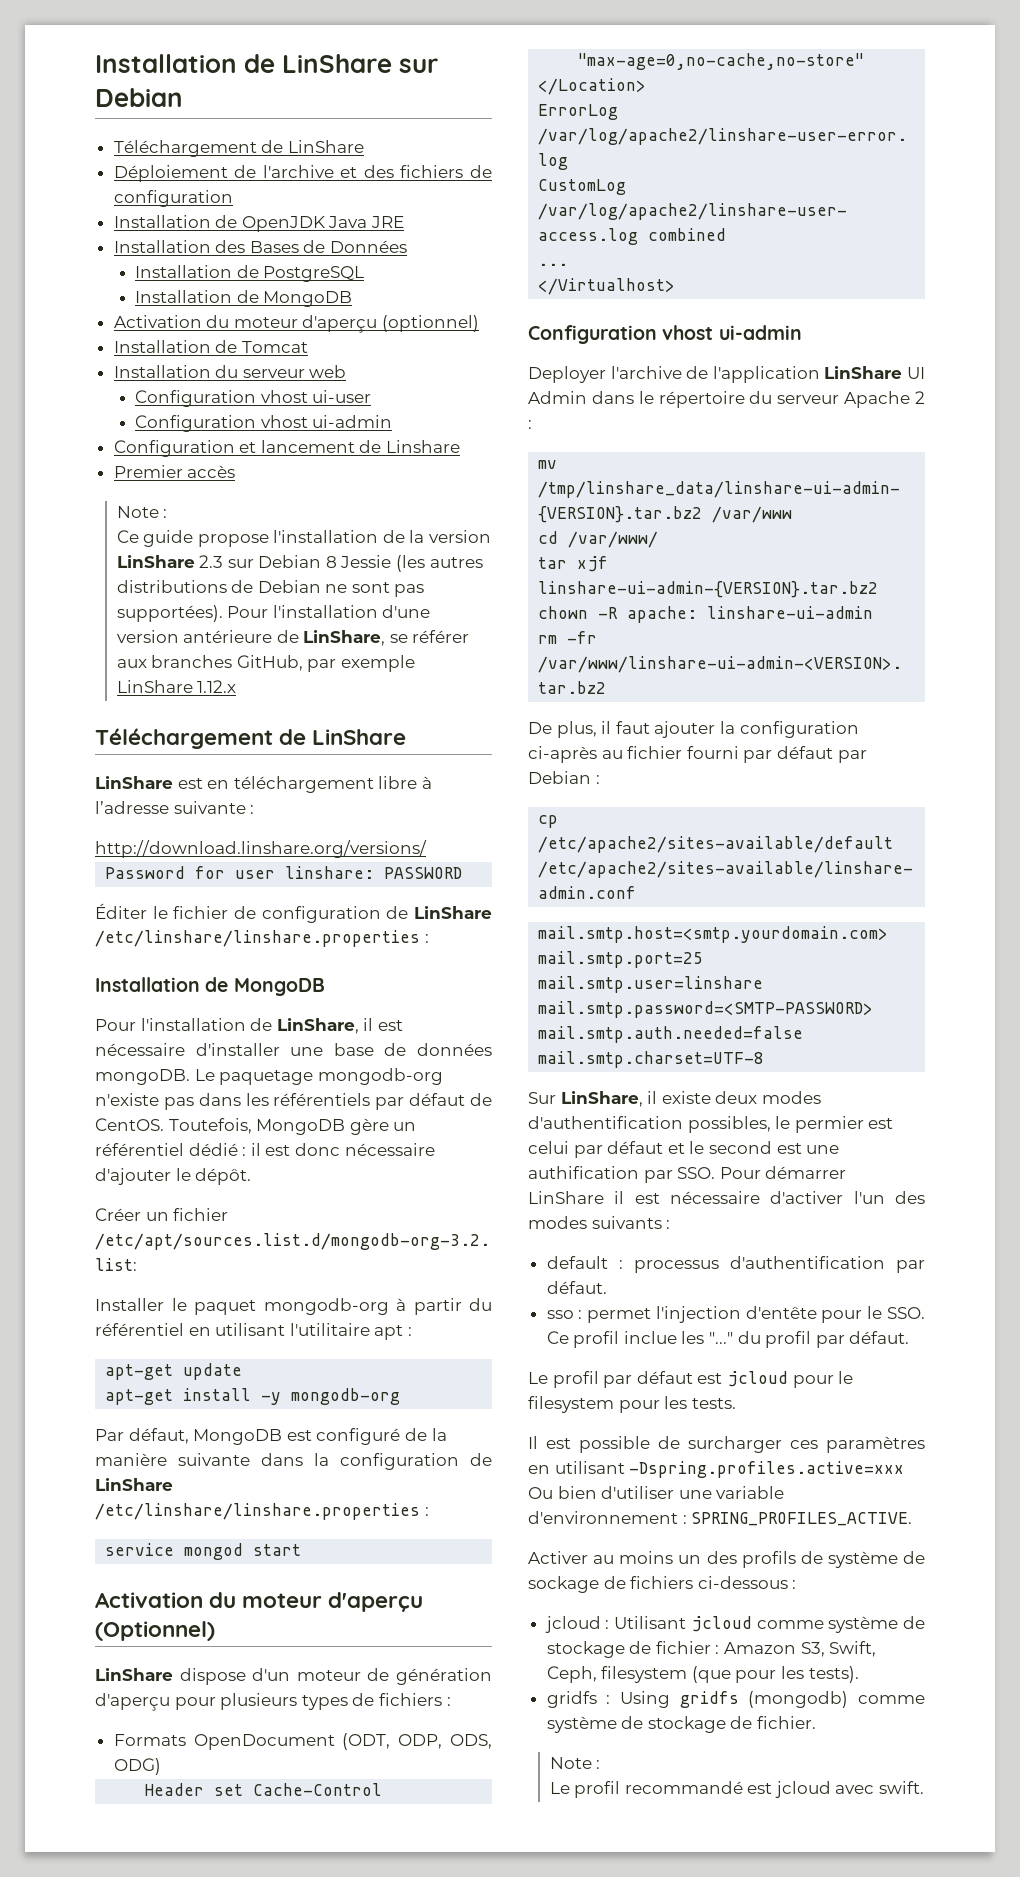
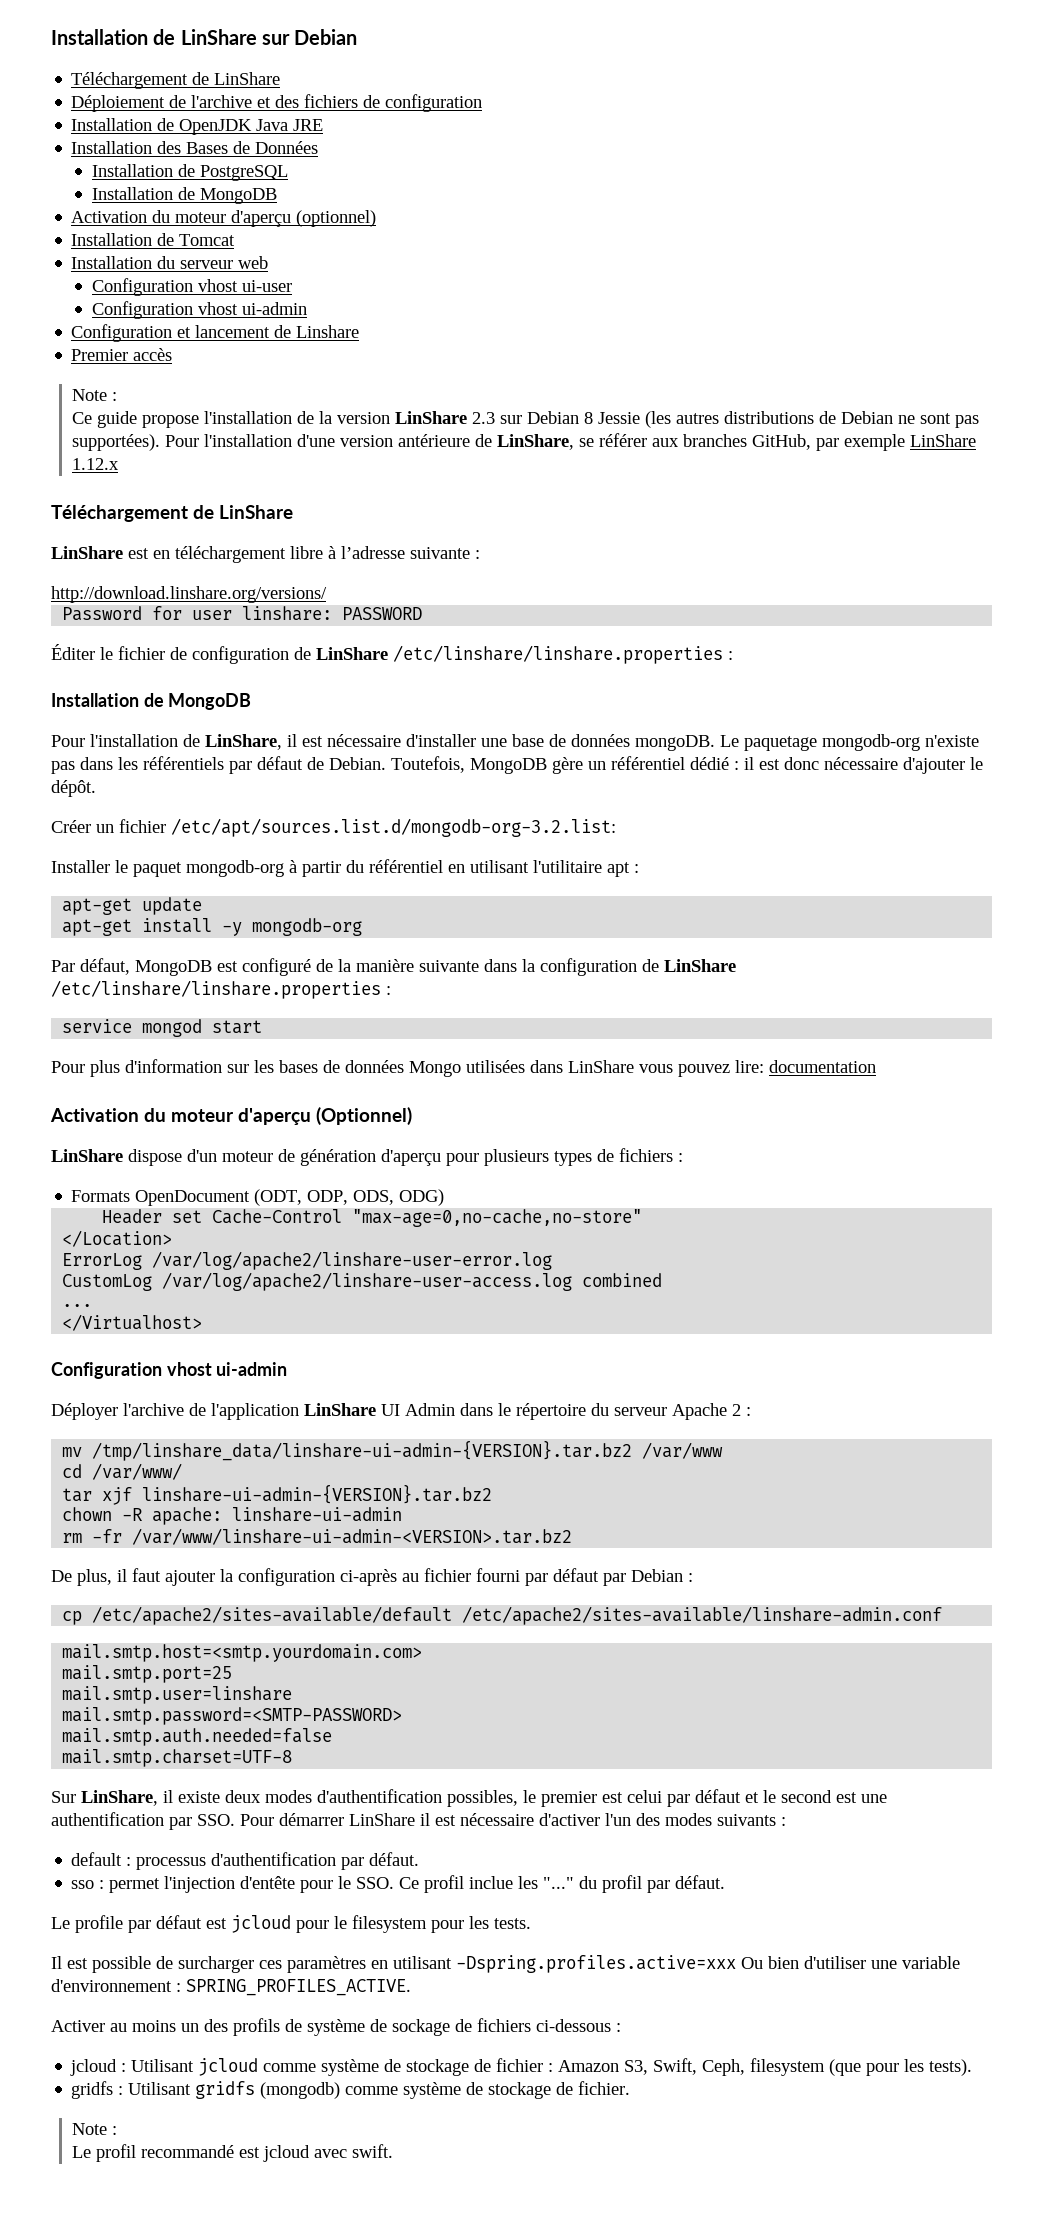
- Le paquetage mongodb-org n'existe pas dans les référentiels par défaut de CentOS.
+ Le paquetage mongodb-org n'existe pas dans les référentiels par défaut de Debian.
+ Pour plus d'information sur les bases de données Mongo utilisées dans LinShare vous pouvez lire: documentation
- Deployer l'archive de l'application LinShare UI Admin dans le répertoire du serveur Apache 2 :
+ Déployer l'archive de l'application LinShare UI Admin dans le répertoire du serveur Apache 2 :
- Sur LinShare, il existe deux modes d'authentification possibles, le permier est celui par défaut et le second est une authification par SSO. Pour démarrer LinShare il est nécessaire d'activer l'un des modes suivants :
+ Sur LinShare, il existe deux modes d'authentification possibles, le premier est celui par défaut et le second est une authentification par SSO. Pour démarrer LinShare il est nécessaire d'activer l'un des modes suivants :
- Le profil par défaut est jcloud pour le filesystem pour les tests.
+ Le profile par défaut est jcloud pour le filesystem pour les tests.
- gridfs : Using gridfs (mongodb) comme système de stockage de fichier.
+ gridfs : Utilisant gridfs (mongodb) comme système de stockage de fichier.

